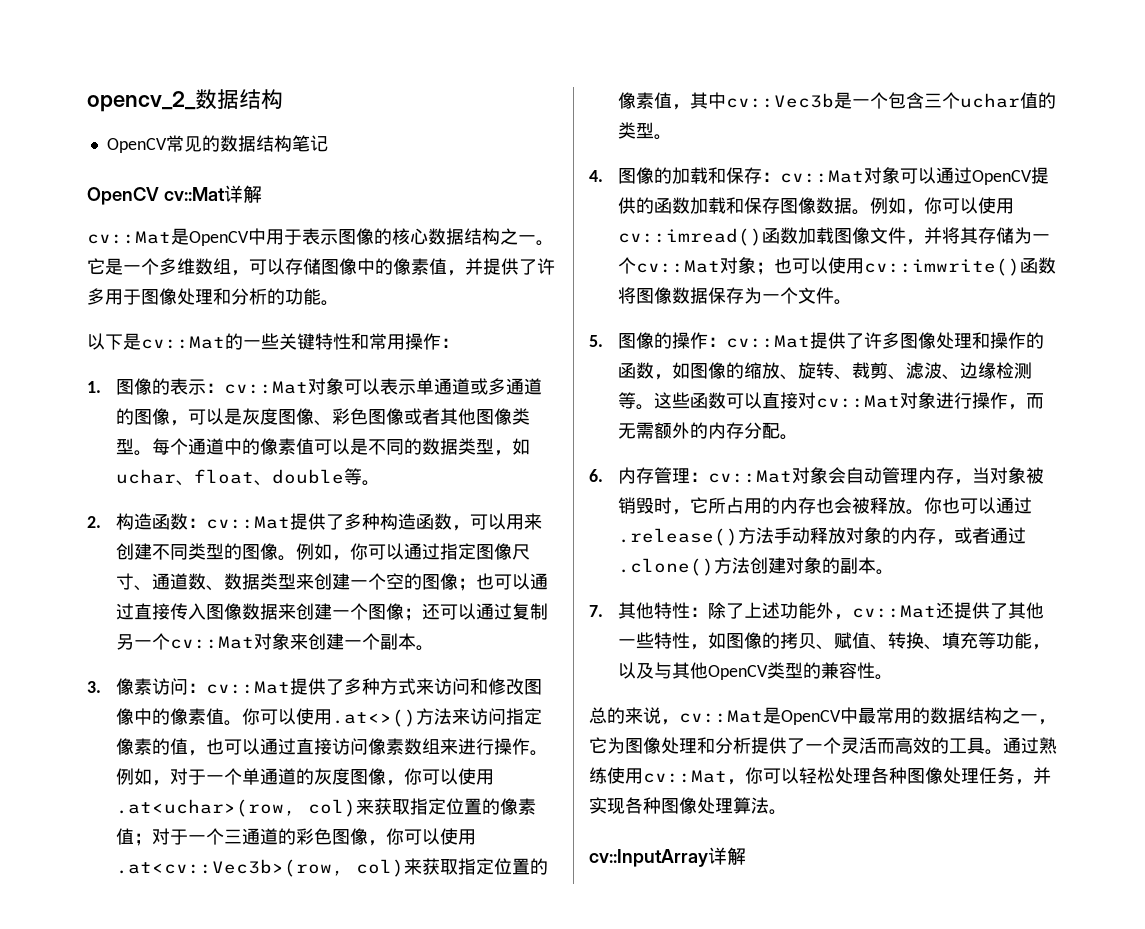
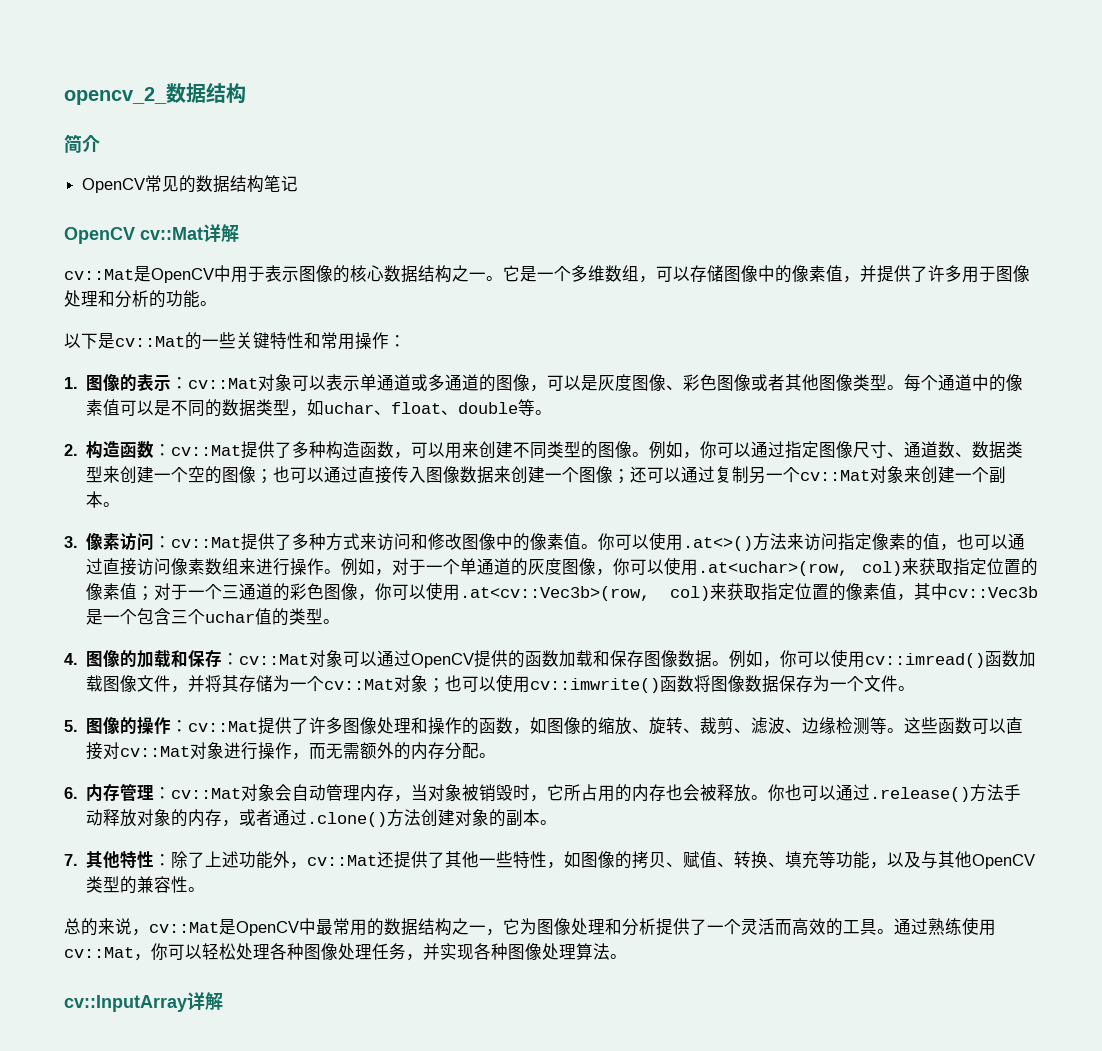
+ 简介

